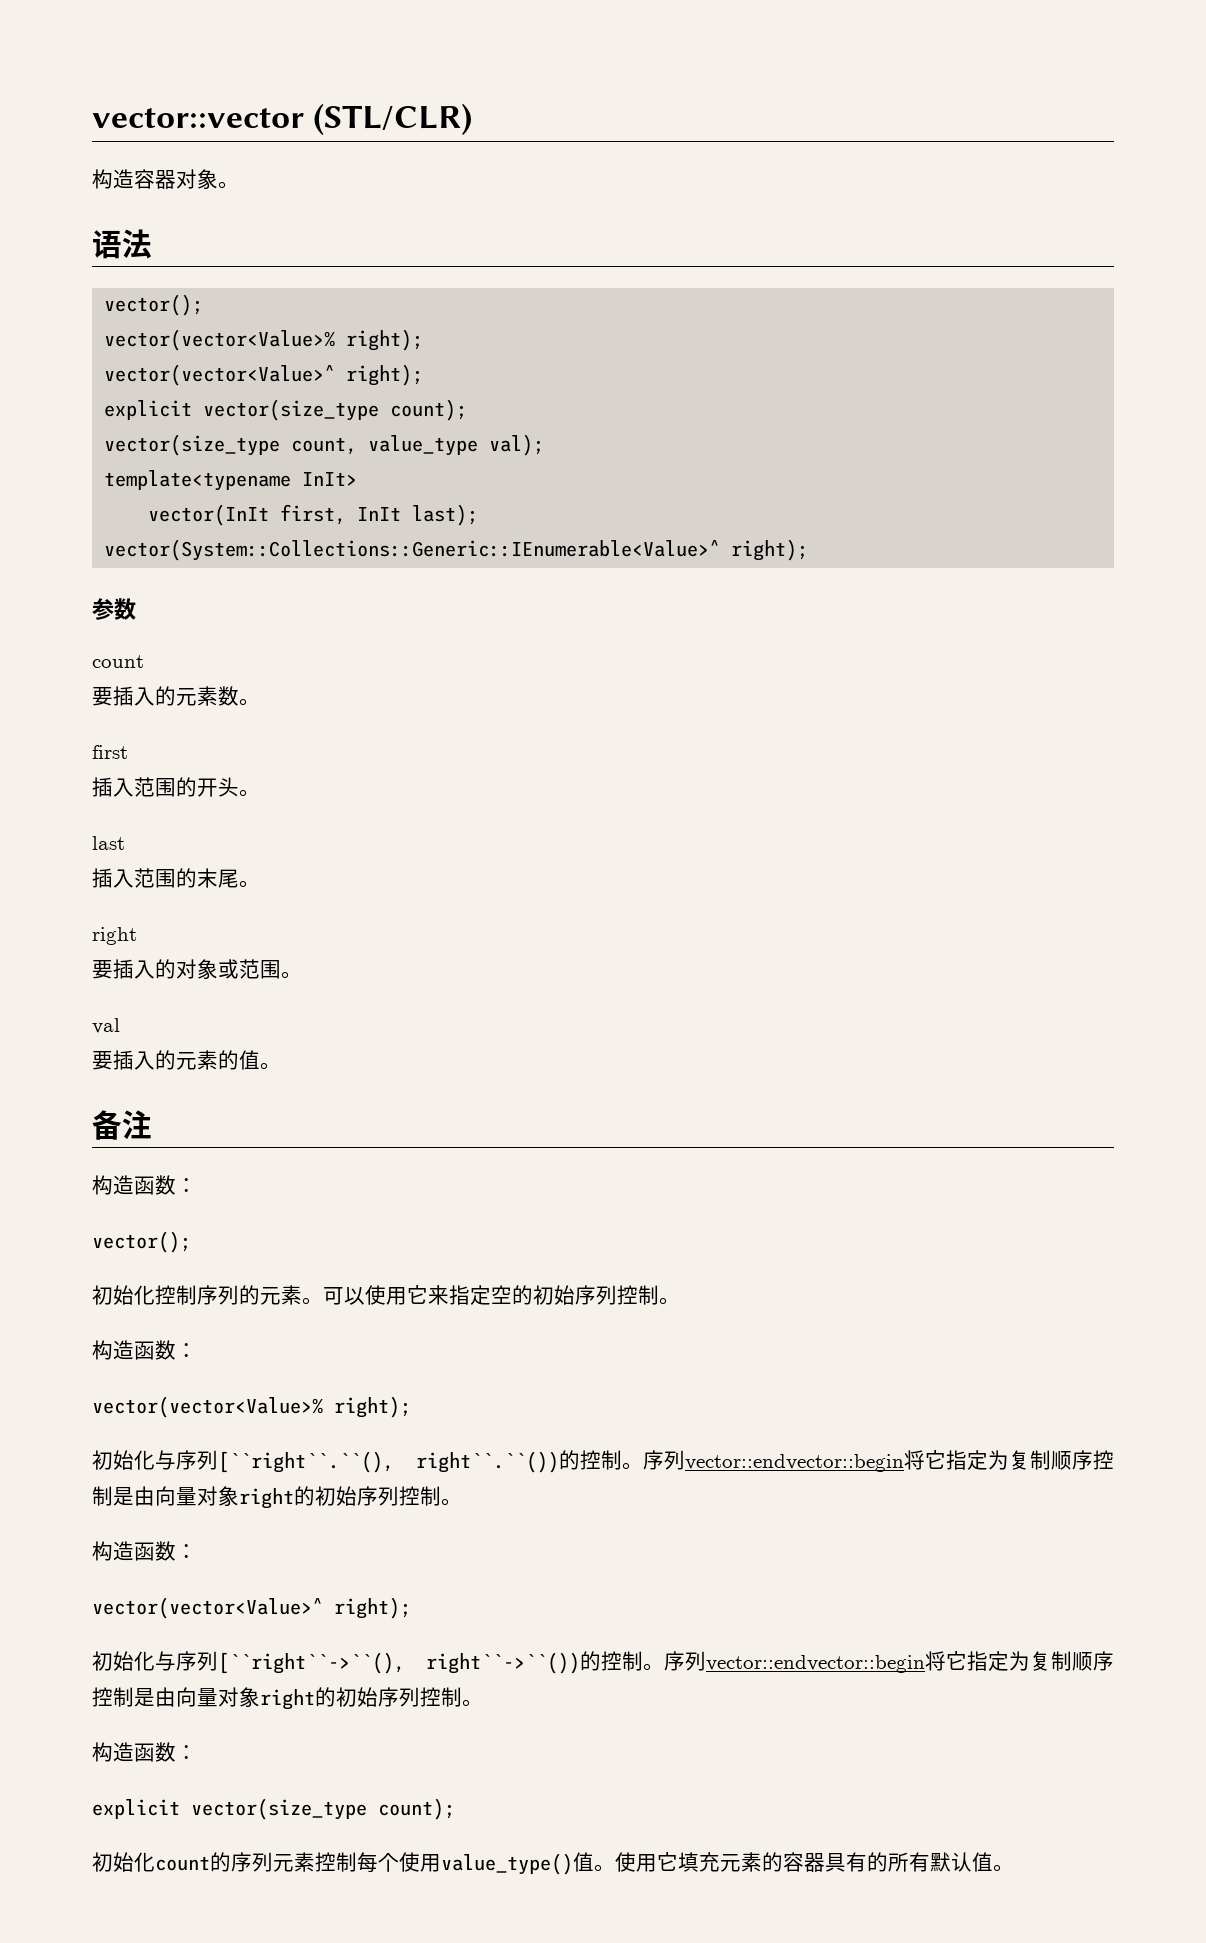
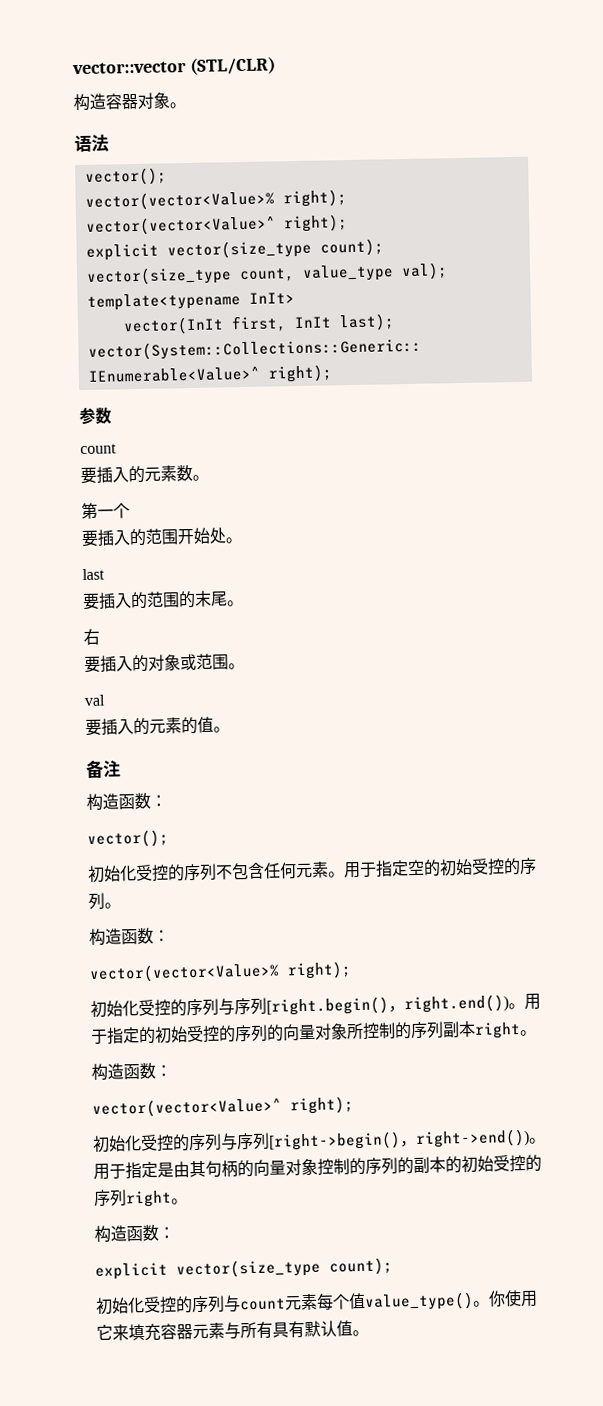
- first
- 插入范围的开头。
+ 第一个
+ 要插入的范围开始处。
- 插入范围的末尾。
- right
+ 要插入的范围的末尾。
+ 右
- 初始化控制序列的元素。可以使用它来指定空的初始序列控制。
+ 初始化受控的序列不包含任何元素。用于指定空的初始受控的序列。
- 初始化与序列[``right``.``(), right``.``())的控制。序列vector::endvector::begin将它指定为复制顺序控制是由向量对象right的初始序列控制。
+ 初始化受控的序列与序列[right.begin()，right.end())。用于指定的初始受控的序列的向量对象所控制的序列副本right。
- 初始化与序列[``right``->``(), right``->``())的控制。序列vector::endvector::begin将它指定为复制顺序控制是由向量对象right的初始序列控制。
+ 初始化受控的序列与序列[right->begin()，right->end())。用于指定是由其句柄的向量对象控制的序列的副本的初始受控的序列right。
- 初始化count的序列元素控制每个使用value_type()值。使用它填充元素的容器具有的所有默认值。
+ 初始化受控的序列与count元素每个值value_type()。你使用它来填充容器元素与所有具有默认值。

